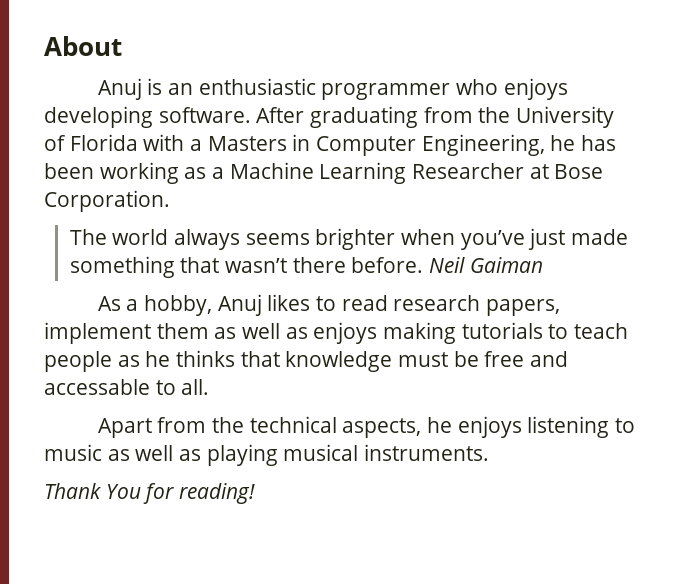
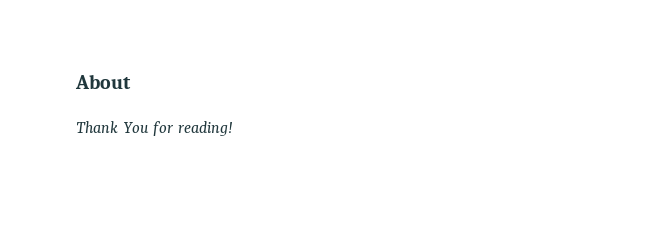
- Anuj is an enthusiastic programmer who enjoys developing software. After graduating from the University of Florida with a Masters in Computer Engineering, he has been working as a Machine Learning Researcher at Bose Corporation.
- The world always seems brighter when you’ve just made something that wasn’t there before. Neil Gaiman
- As a hobby, Anuj likes to read research papers, implement them as well as enjoys making tutorials to teach people as he thinks that knowledge must be free and accessable to all.
- Apart from the technical aspects, he enjoys listening to music as well as playing musical instruments.

